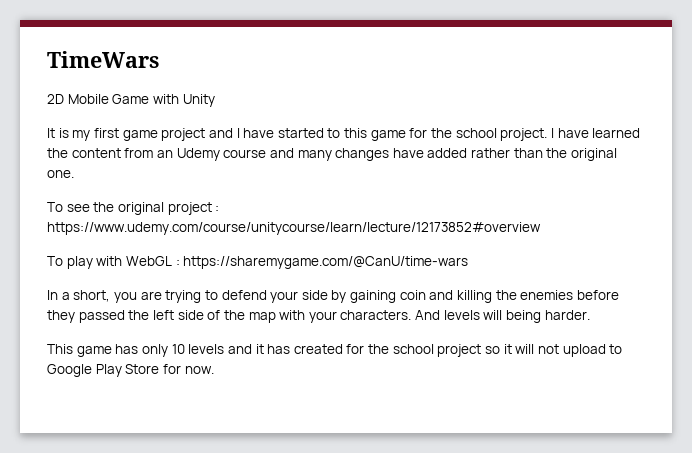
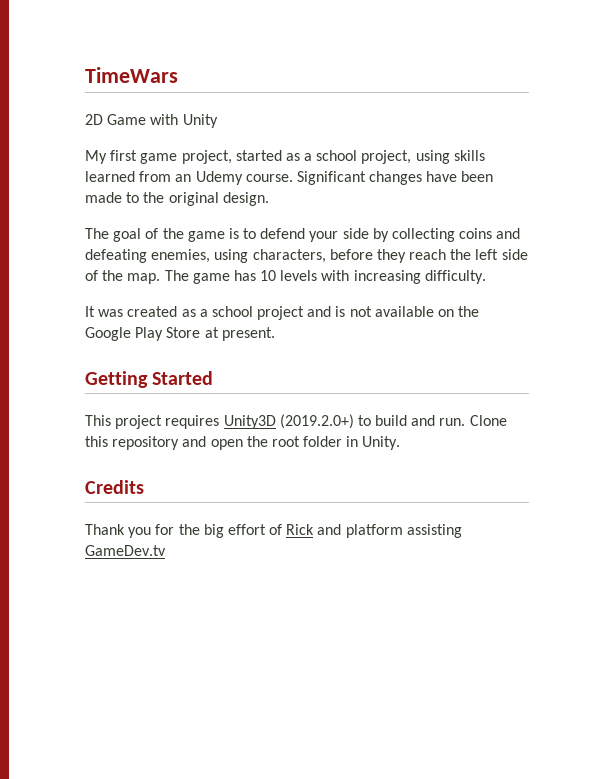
- 2D Mobile Game with Unity
+ 2D Game with Unity
- It is my first game project and I have started to this game for the school project. I have learned the content from an Udemy course and many changes have added rather than the original one.
- To see the original project : https://www.udemy.com/course/unitycourse/learn/lecture/12173852#overview
- To play with WebGL : https://sharemygame.com/@CanU/time-wars
- In a short, you are trying to defend your side by gaining coin and killing the enemies before they passed the left side of the map with your characters. And levels will being harder.
- This game has only 10 levels and it has created for the school project so it will not upload to Google Play Store for now.
+ My first game project, started as a school project, using skills learned from an Udemy course. Significant changes have been made to the original design.
+ The goal of the game is to defend your side by collecting coins and defeating enemies, using characters, before they reach the left side of the map. The game has 10 levels with increasing difficulty.
+ It was created as a school project and is not available on the Google Play Store at present.
+ Getting Started
+ This project requires Unity3D (2019.2.0+) to build and run. Clone this repository and open the root folder in Unity.
+ Credits
+ Thank you for the big effort of Rick and platform assisting GameDev.tv

